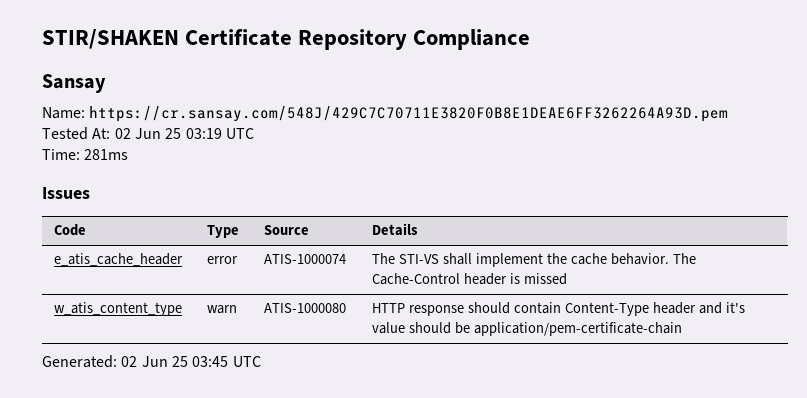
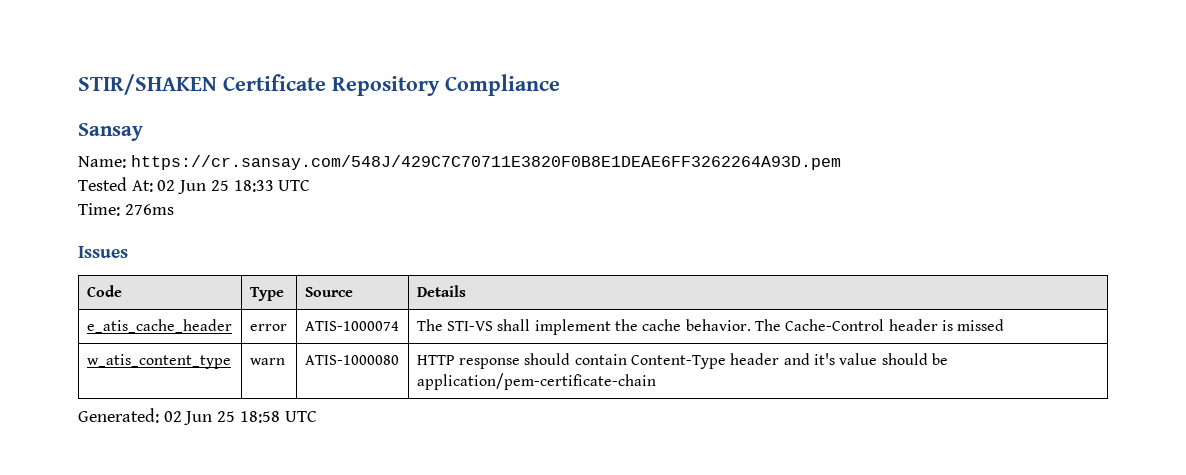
- Tested At: 02 Jun 25 03:19 UTC
+ Tested At: 02 Jun 25 18:33 UTC
- Time: 281ms
+ Time: 276ms
- Generated: 02 Jun 25 03:45 UTC
+ Generated: 02 Jun 25 18:58 UTC

